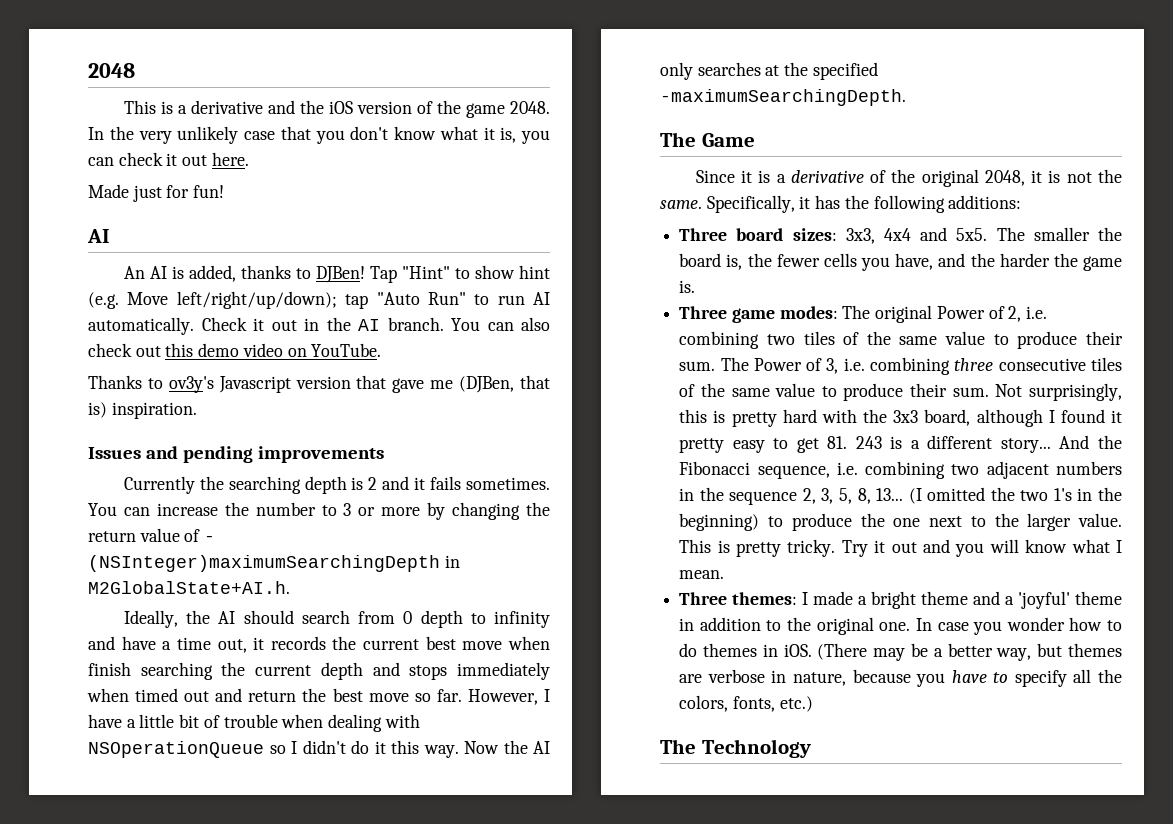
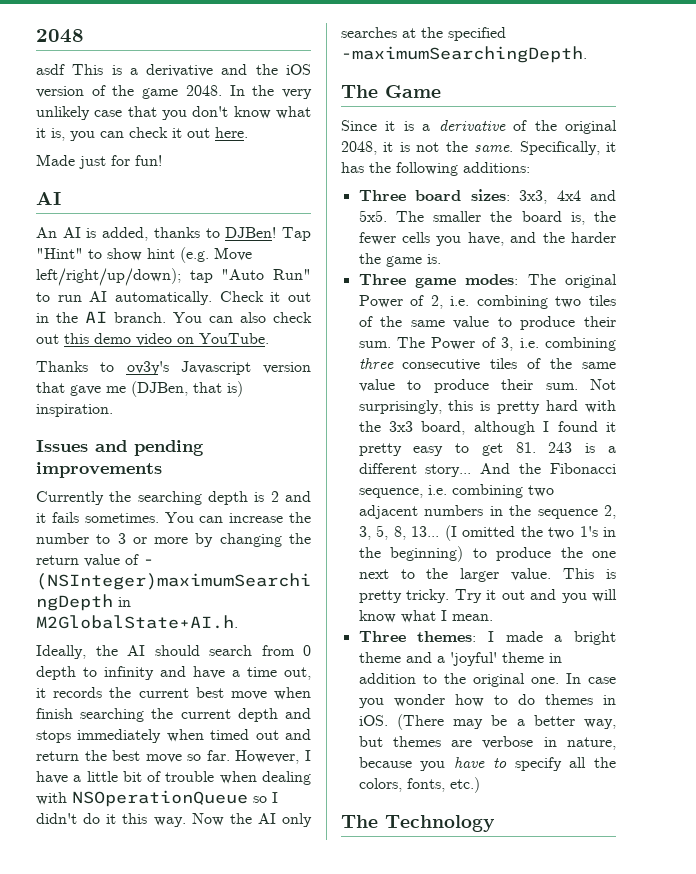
- This is a derivative and the iOS version of the game 2048.
+ asdf This is a derivative and the iOS version of the game 2048.

